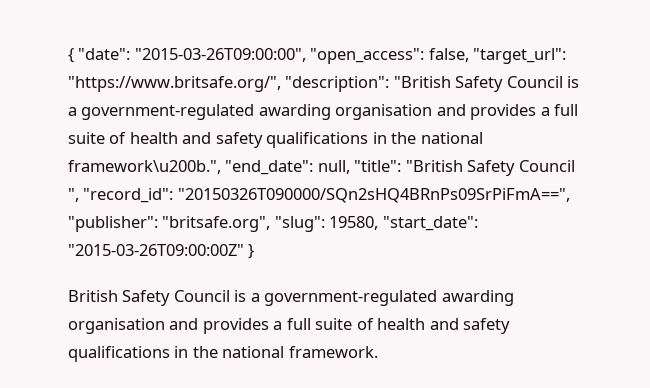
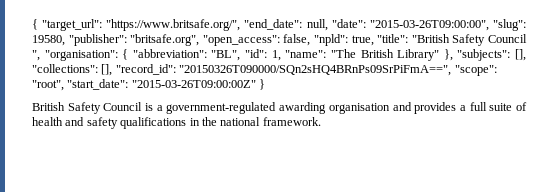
- { "date": "2015-03-26T09:00:00", "open_access": false, "target_url": "https://www.britsafe.org/", "description": "British Safety Council is a government-regulated awarding organisation and provides a full suite of health and safety qualifications in the national framework\u200b.", "end_date": null, "title": "British Safety Council ", "record_id": "20150326T090000/SQn2sHQ4BRnPs09SrPiFmA==", "publisher": "britsafe.org", "slug": 19580, "start_date": "2015-03-26T09:00:00Z" }
+ { "target_url": "https://www.britsafe.org/", "end_date": null, "date": "2015-03-26T09:00:00", "slug": 19580, "publisher": "britsafe.org", "open_access": false, "npld": true, "title": "British Safety Council ", "organisation": { "abbreviation": "BL", "id": 1, "name": "The British Library" }, "subjects": [], "collections": [], "record_id": "20150326T090000/SQn2sHQ4BRnPs09SrPiFmA==", "scope": "root", "start_date": "2015-03-26T09:00:00Z" }

